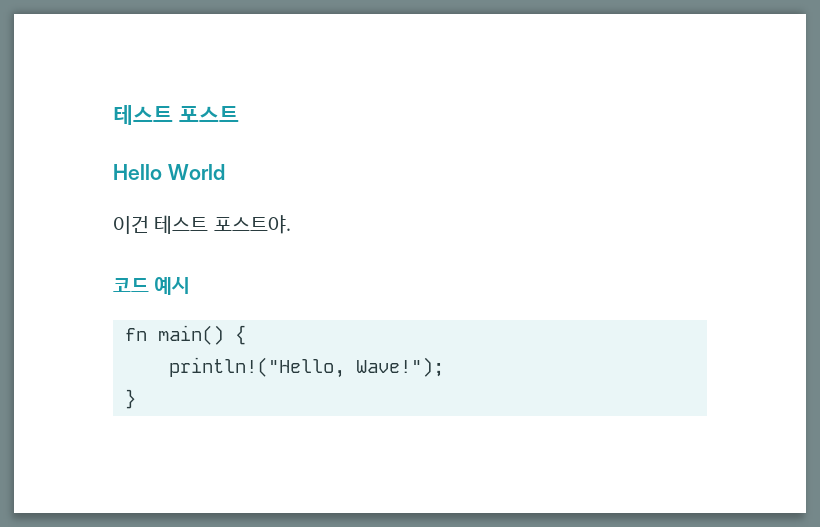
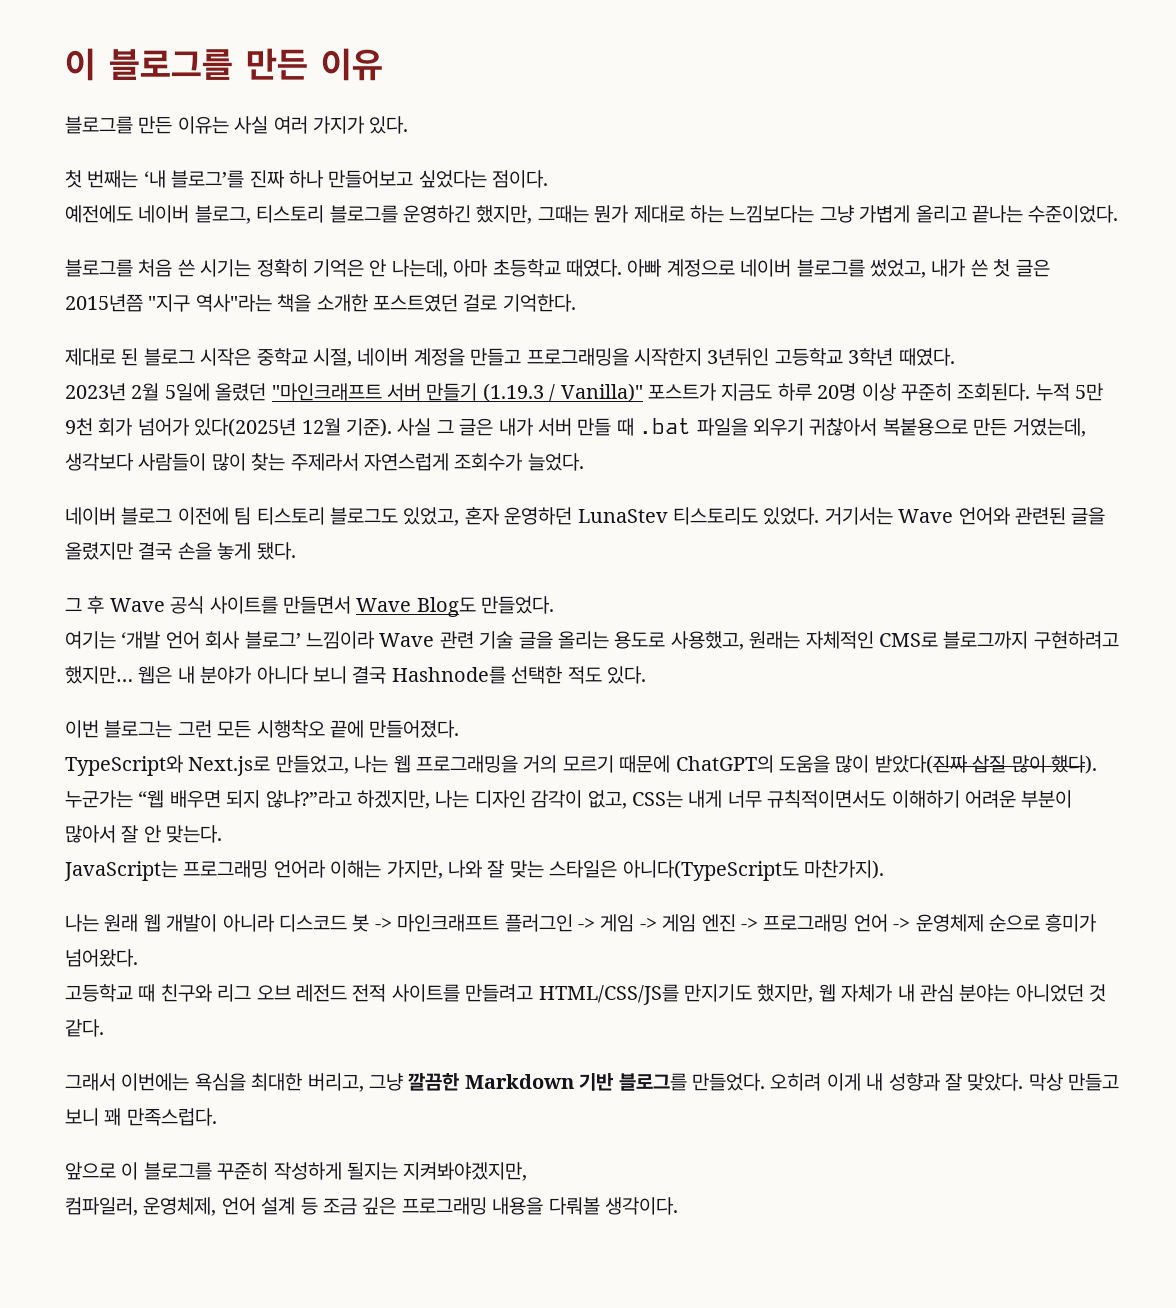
- 테스트 포스트
- Hello World
- 이건 테스트 포스트야.
- 코드 예시
- fn main() {
- println!("Hello, Wave!");
- }
+ 이 블로그를 만든 이유
+ 블로그를 만든 이유는 사실 여러 가지가 있다.
+ 첫 번째는 ‘내 블로그’를 진짜 하나 만들어보고 싶었다는 점이다.
+ 예전에도 네이버 블로그, 티스토리 블로그를 운영하긴 했지만, 그때는 뭔가 제대로 하는 느낌보다는 그냥 가볍게 올리고 끝나는 수준이었다.
+ 블로그를 처음 쓴 시기는 정확히 기억은 안 나는데, 아마 초등학교 때였다. 아빠 계정으로 네이버 블로그를 썼었고, 내가 쓴 첫 글은 2015년쯤 "지구 역사"라는 책을 소개한 포스트였던 걸로 기억한다.
+ 제대로 된 블로그 시작은 중학교 시절, 네이버 계정을 만들고 프로그래밍을 시작한지 3년뒤인 고등학교 3학년 때였다.
+ 2023년 2월 5일에 올렸던 "마인크래프트 서버 만들기 (1.19.3 / Vanilla)" 포스트가 지금도 하루 20명 이상 꾸준히 조회된다. 누적 5만 9천 회가 넘어가 있다(2025년 12월 기준). 사실 그 글은 내가 서버 만들 때 .bat 파일을 외우기 귀찮아서 복붙용으로 만든 거였는데, 생각보다 사람들이 많이 찾는 주제라서 자연스럽게 조회수가 늘었다.
+ 네이버 블로그 이전에 팀 티스토리 블로그도 있었고, 혼자 운영하던 LunaStev 티스토리도 있었다. 거기서는 Wave 언어와 관련된 글을 올렸지만 결국 손을 놓게 됐다.
+ 그 후 Wave 공식 사이트를 만들면서 Wave Blog도 만들었다.
+ 여기는 ‘개발 언어 회사 블로그’ 느낌이라 Wave 관련 기술 글을 올리는 용도로 사용했고, 원래는 자체적인 CMS로 블로그까지 구현하려고 했지만… 웹은 내 분야가 아니다 보니 결국 Hashnode를 선택한 적도 있다.
+ 이번 블로그는 그런 모든 시행착오 끝에 만들어졌다.
+ TypeScript와 Next.js로 만들었고, 나는 웹 프로그래밍을 거의 모르기 때문에 ChatGPT의 도움을 많이 받았다(진짜 삽질 많이 했다). 누군가는 “웹 배우면 되지 않냐?”라고 하겠지만, 나는 디자인 감각이 없고, CSS는 내게 너무 규칙적이면서도 이해하기 어려운 부분이 많아서 잘 안 맞는다.
+ JavaScript는 프로그래밍 언어라 이해는 가지만, 나와 잘 맞는 스타일은 아니다(TypeScript도 마찬가지).
+ 나는 원래 웹 개발이 아니라 디스코드 봇 -> 마인크래프트 플러그인 -> 게임 -> 게임 엔진 -> 프로그래밍 언어 -> 운영체제 순으로 흥미가 넘어왔다.
+ 고등학교 때 친구와 리그 오브 레전드 전적 사이트를 만들려고 HTML/CSS/JS를 만지기도 했지만, 웹 자체가 내 관심 분야는 아니었던 것 같다.
+ 그래서 이번에는 욕심을 최대한 버리고, 그냥 깔끔한 Markdown 기반 블로그를 만들었다. 오히려 이게 내 성향과 잘 맞았다. 막상 만들고 보니 꽤 만족스럽다.
+ 앞으로 이 블로그를 꾸준히 작성하게 될지는 지켜봐야겠지만,
+ 컴파일러, 운영체제, 언어 설계 등 조금 깊은 프로그래밍 내용을 다뤄볼 생각이다.

